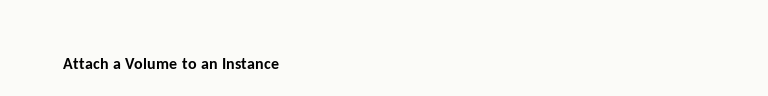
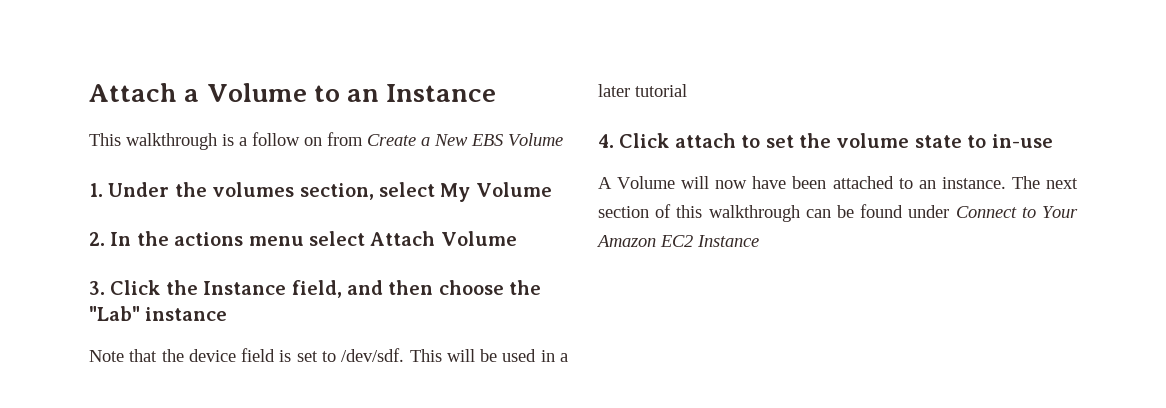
+ This walkthrough is a follow on from Create a New EBS Volume
+ 1. Under the volumes section, select My Volume
+ 2. In the actions menu select Attach Volume
+ 3. Click the Instance field, and then choose the "Lab" instance
+ Note that the device field is set to /dev/sdf. This will be used in a later tutorial
+ 4. Click attach to set the volume state to in-use
+ A Volume will now have been attached to an instance. The next section of this walkthrough can be found under Connect to Your Amazon EC2 Instance

